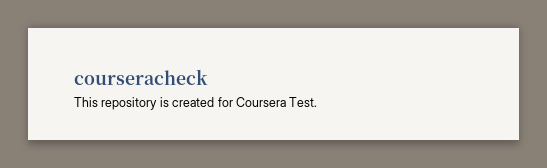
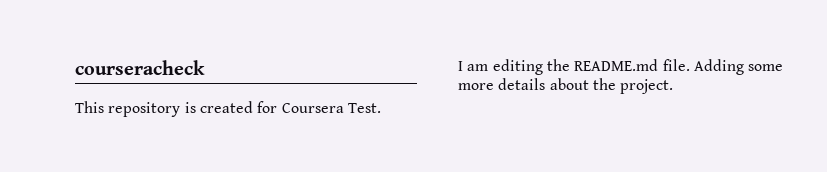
+ I am editing the README.md file. Adding some more details about the project.

